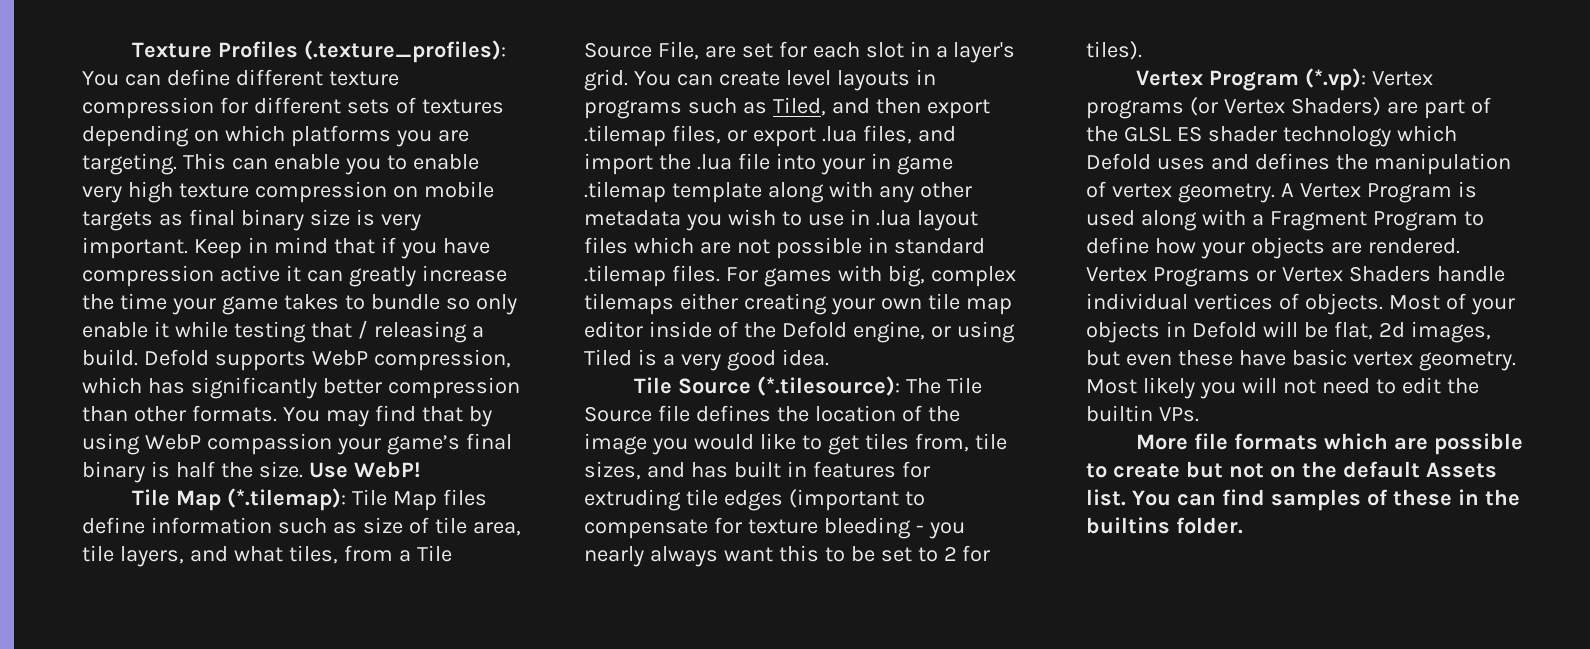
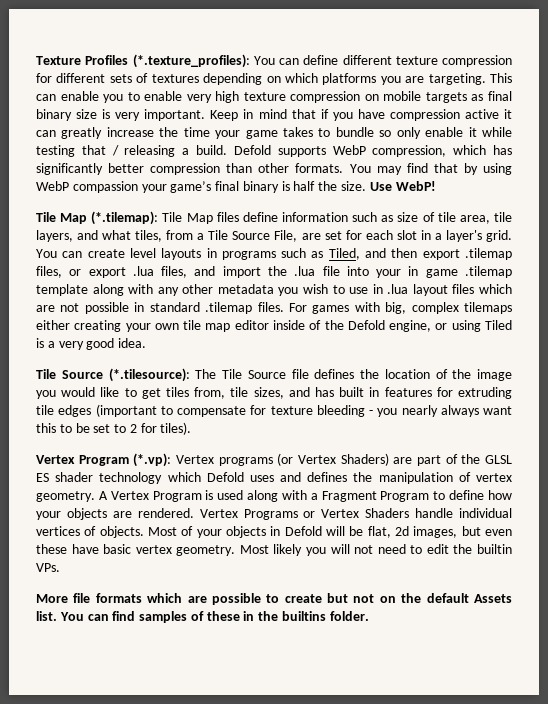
- Texture Profiles (.texture_profiles): You can define different texture compression for different sets of textures depending on which platforms you are targeting.
+ Texture Profiles (*.texture_profiles): You can define different texture compression for different sets of textures depending on which platforms you are targeting.

